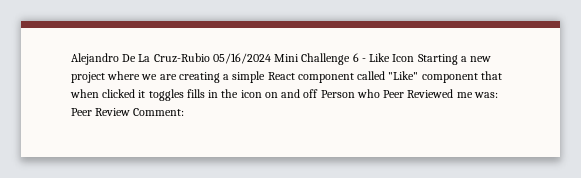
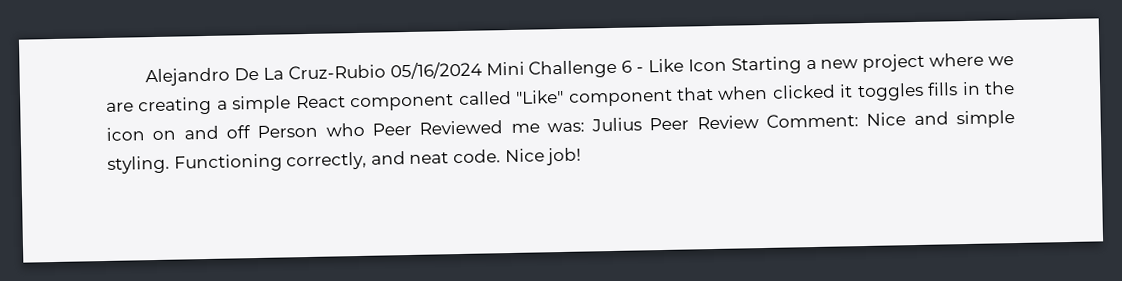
- Alejandro De La Cruz-Rubio 05/16/2024 Mini Challenge 6 - Like Icon Starting a new project where we are creating a simple React component called "Like" component that when clicked it toggles fills in the icon on and off Person who Peer Reviewed me was: Peer Review Comment:
+ Alejandro De La Cruz-Rubio 05/16/2024 Mini Challenge 6 - Like Icon Starting a new project where we are creating a simple React component called "Like" component that when clicked it toggles fills in the icon on and off Person who Peer Reviewed me was: Julius Peer Review Comment: Nice and simple styling. Functioning correctly, and neat code. Nice job!

